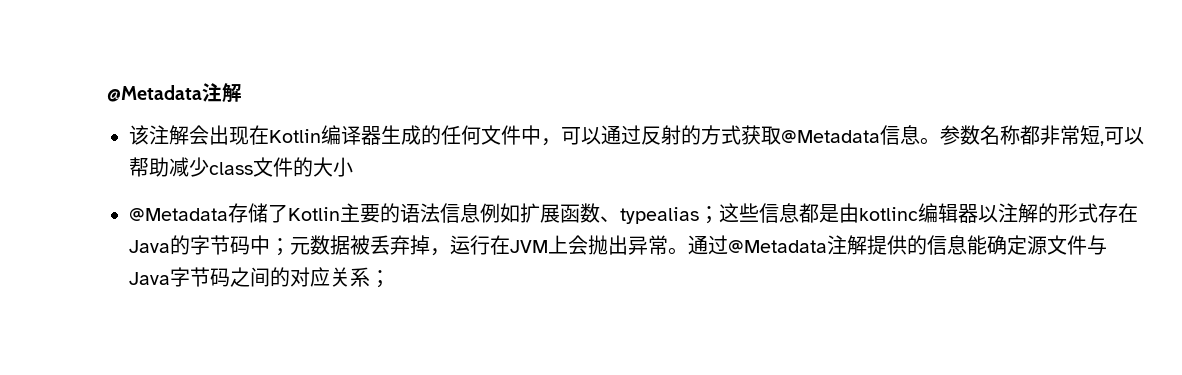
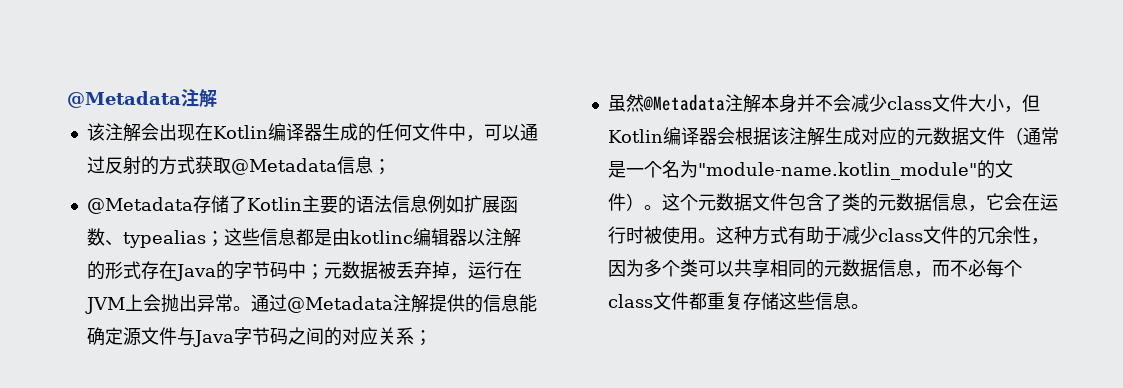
- 该注解会出现在Kotlin编译器生成的任何文件中，可以通过反射的方式获取@Metadata信息。参数名称都非常短,可以帮助减少class文件的大小
+ 该注解会出现在Kotlin编译器生成的任何文件中，可以通过反射的方式获取@Metadata信息；
+ 虽然@Metadata注解本身并不会减少class文件大小，但Kotlin编译器会根据该注解生成对应的元数据文件（通常是一个名为"module-name.kotlin_module"的文件）。这个元数据文件包含了类的元数据信息，它会在运行时被使用。这种方式有助于减少class文件的冗余性，因为多个类可以共享相同的元数据信息，而不必每个class文件都重复存储这些信息。

